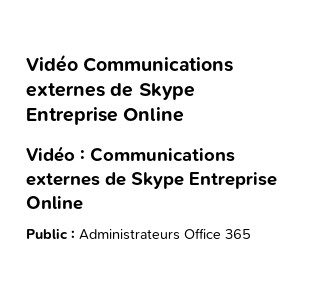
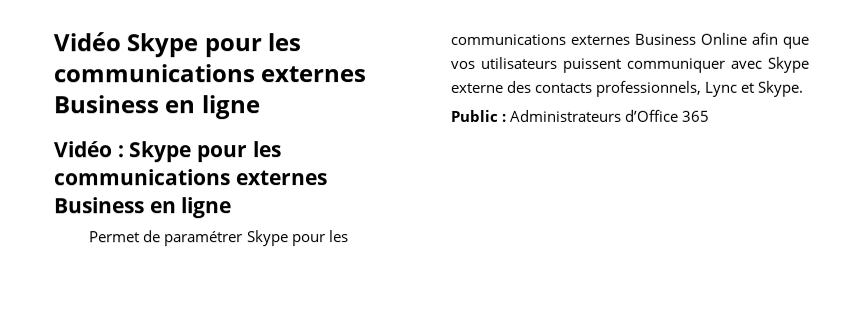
- Vidéo Communications externes de Skype Entreprise Online
- Vidéo : Communications externes de Skype Entreprise Online
+ Vidéo Skype pour les communications externes Business en ligne
+ Vidéo : Skype pour les communications externes Business en ligne
+ Permet de paramétrer Skype pour les communications externes Business Online afin que vos utilisateurs puissent communiquer avec Skype externe des contacts professionnels, Lync et Skype.
- Public : Administrateurs Office 365
+ Public : Administrateurs d’Office 365

